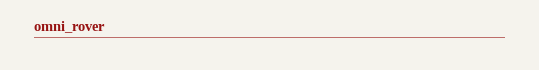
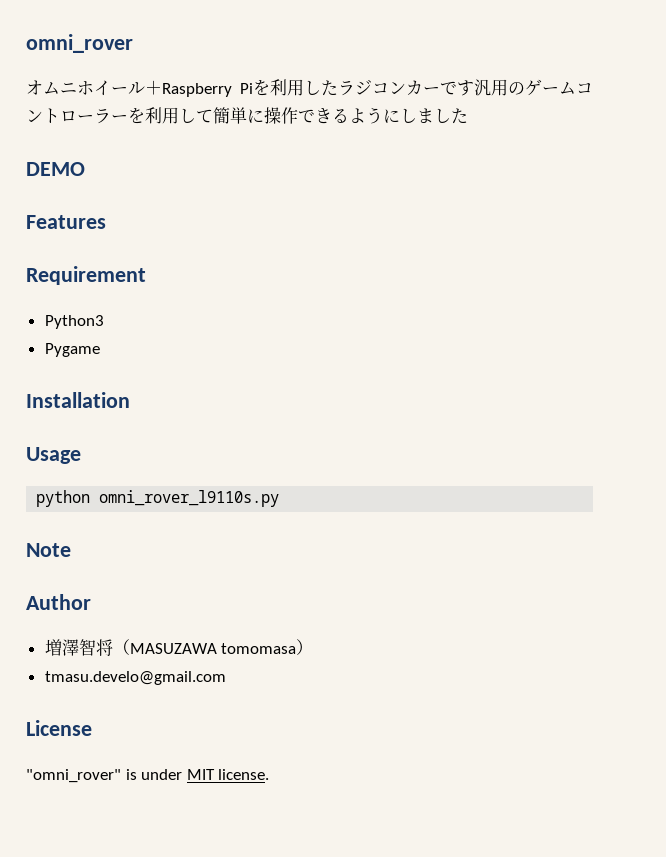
+ オムニホイール＋Raspberry Piを利用したラジコンカーです汎用のゲームコントローラーを利用して簡単に操作できるようにしました
+ DEMO
+ Features
+ Requirement
+ Python3
+ Pygame
+ Installation
+ Usage
+ python omni_rover_l9110s.py
+ Note
+ Author
+ 増澤智将（MASUZAWA tomomasa）
+ tmasu.develo@gmail.com
+ License
+ "omni_rover" is under MIT license.

